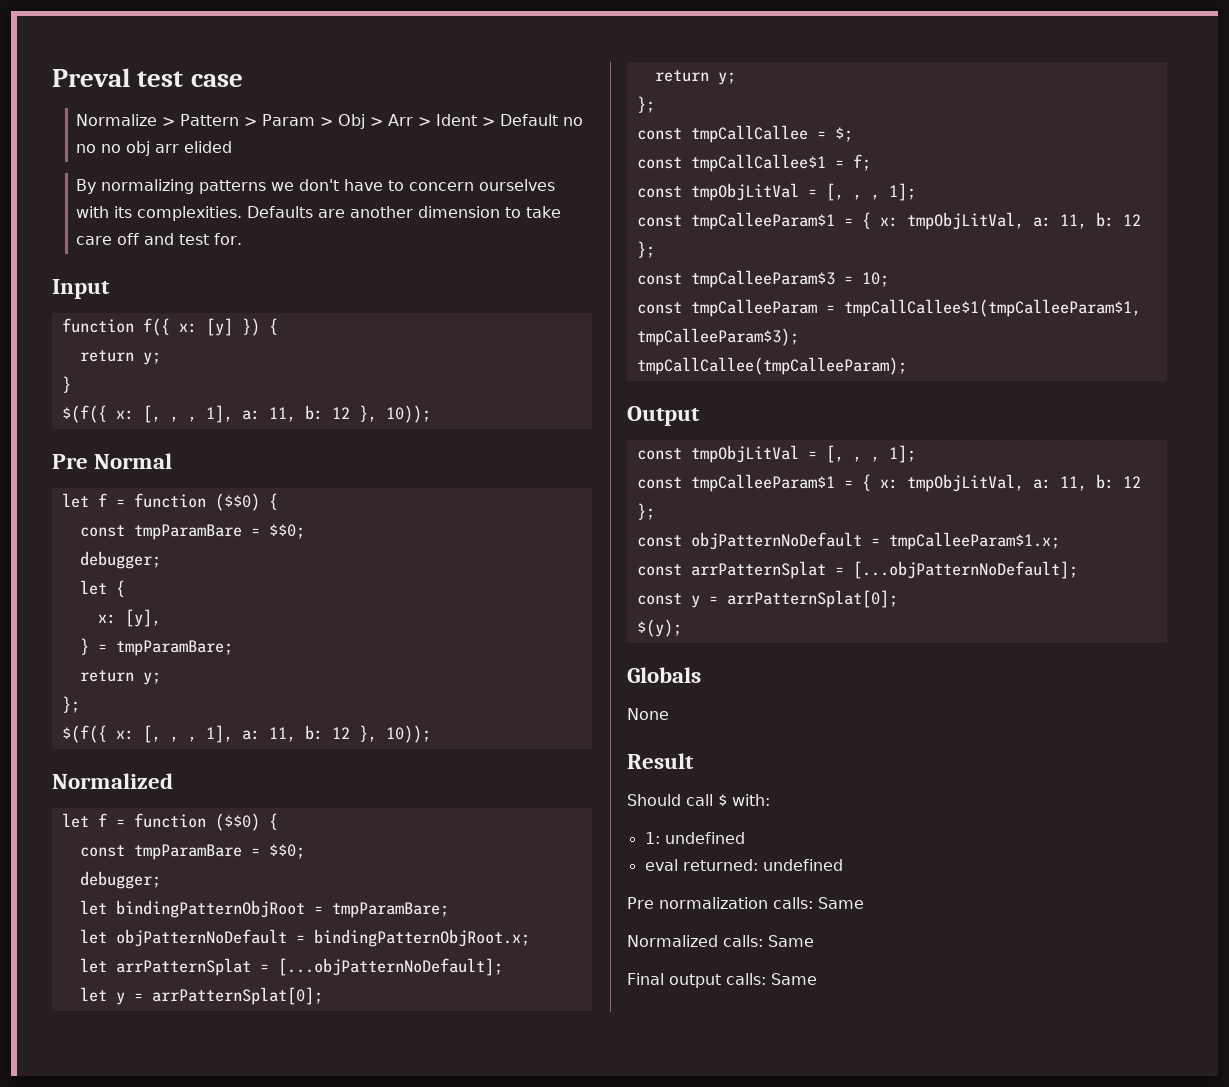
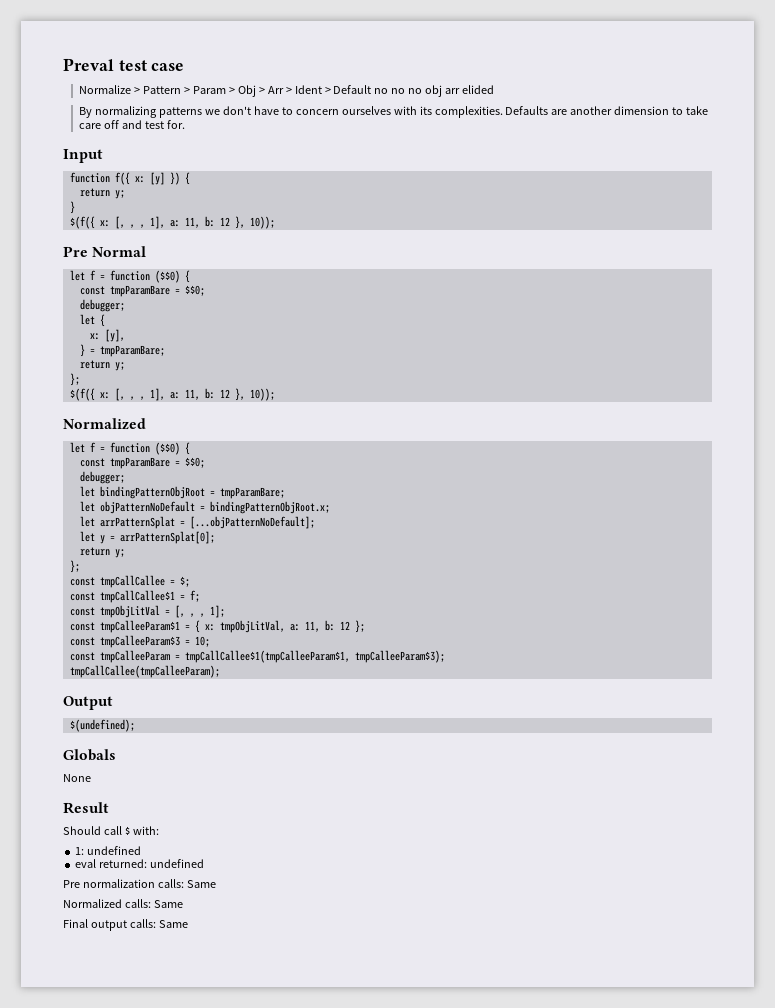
  Output
- const tmpObjLitVal = [, , , 1];
- const tmpCalleeParam$1 = { x: tmpObjLitVal, a: 11, b: 12 };
- const objPatternNoDefault = tmpCalleeParam$1.x;
- const arrPatternSplat = [...objPatternNoDefault];
- const y = arrPatternSplat[0];
- $(y);
+ $(undefined);

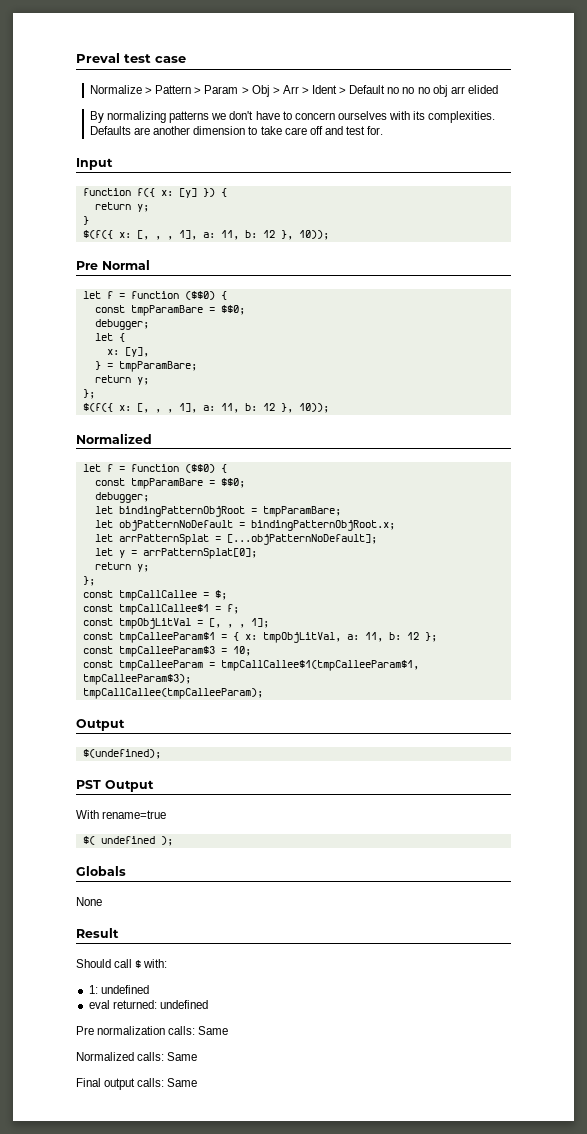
+ PST Output
+ With rename=true
+ $( undefined );

